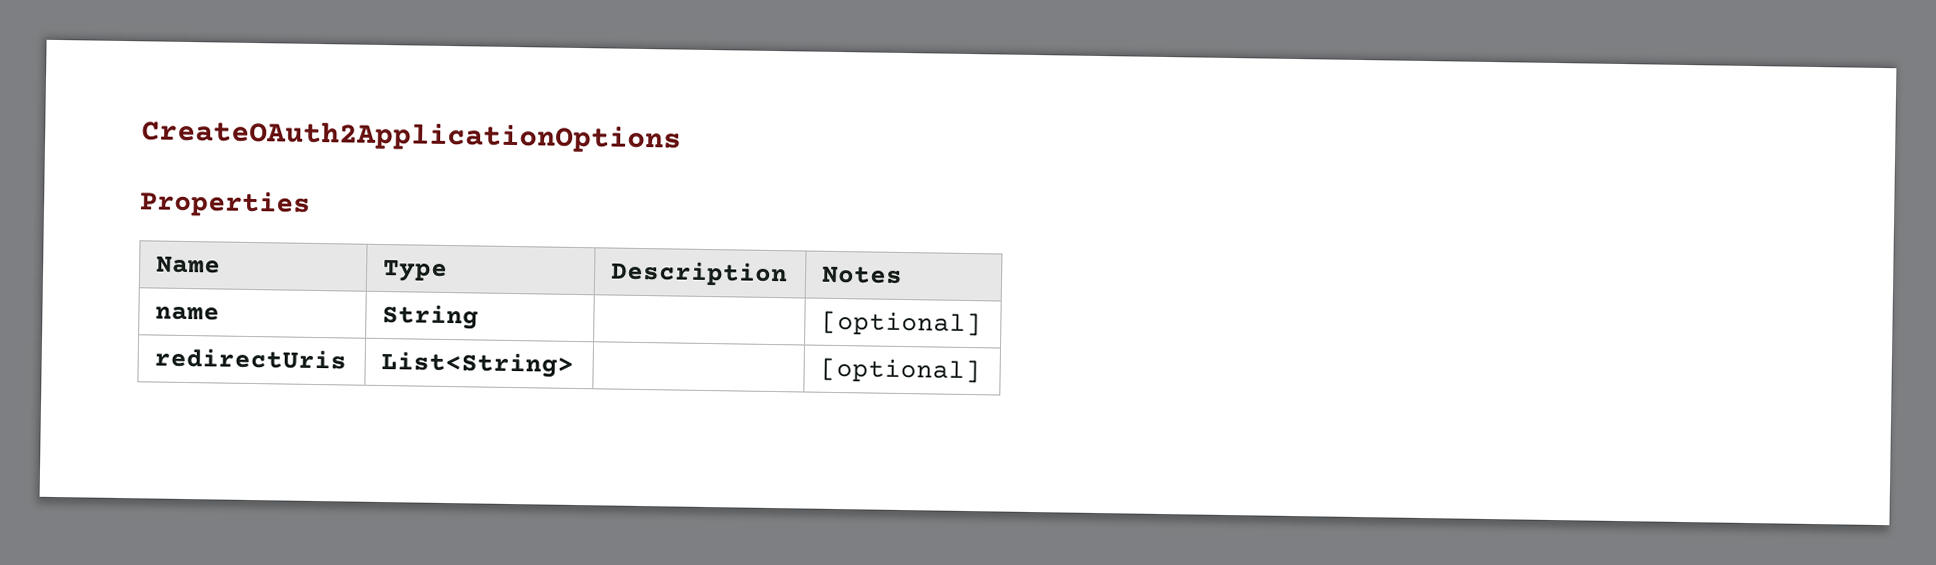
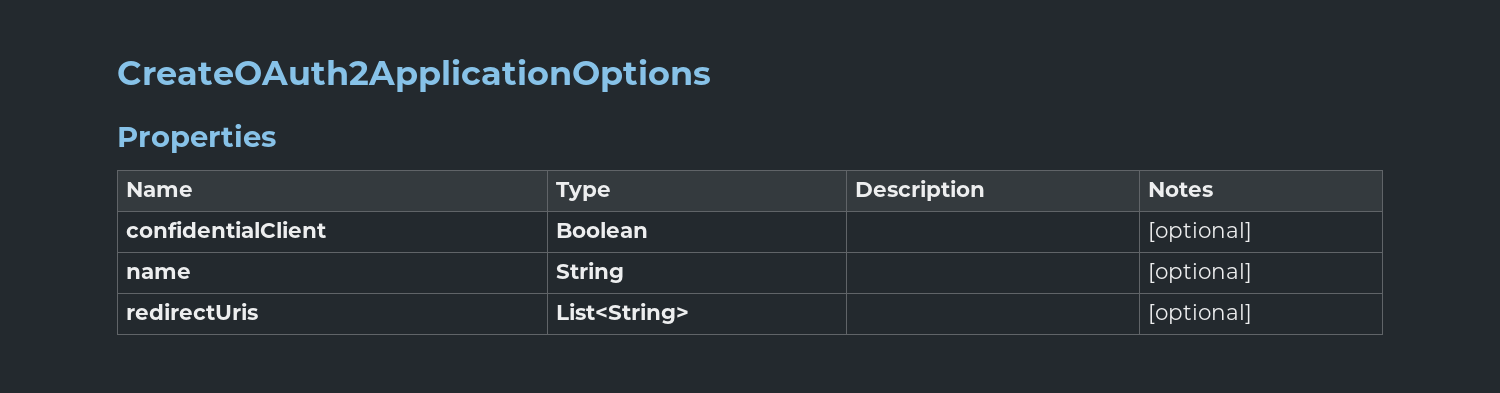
+ confidentialClient | Boolean | | [optional]

